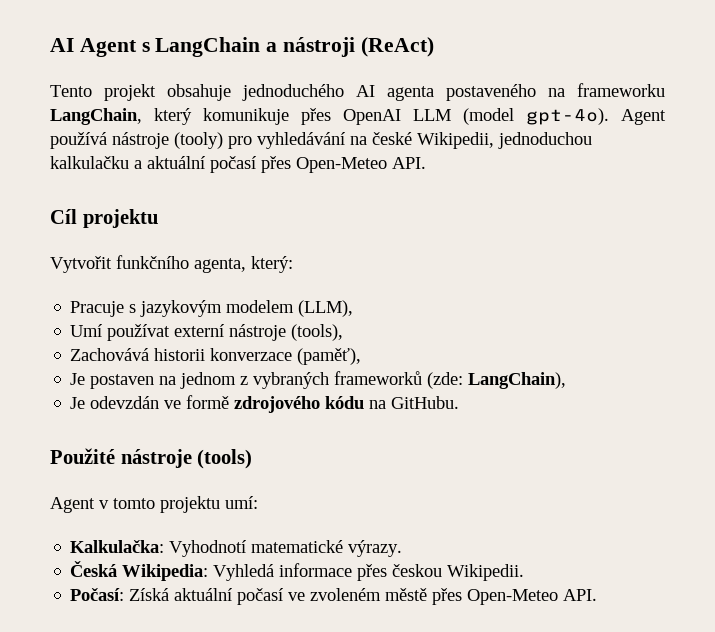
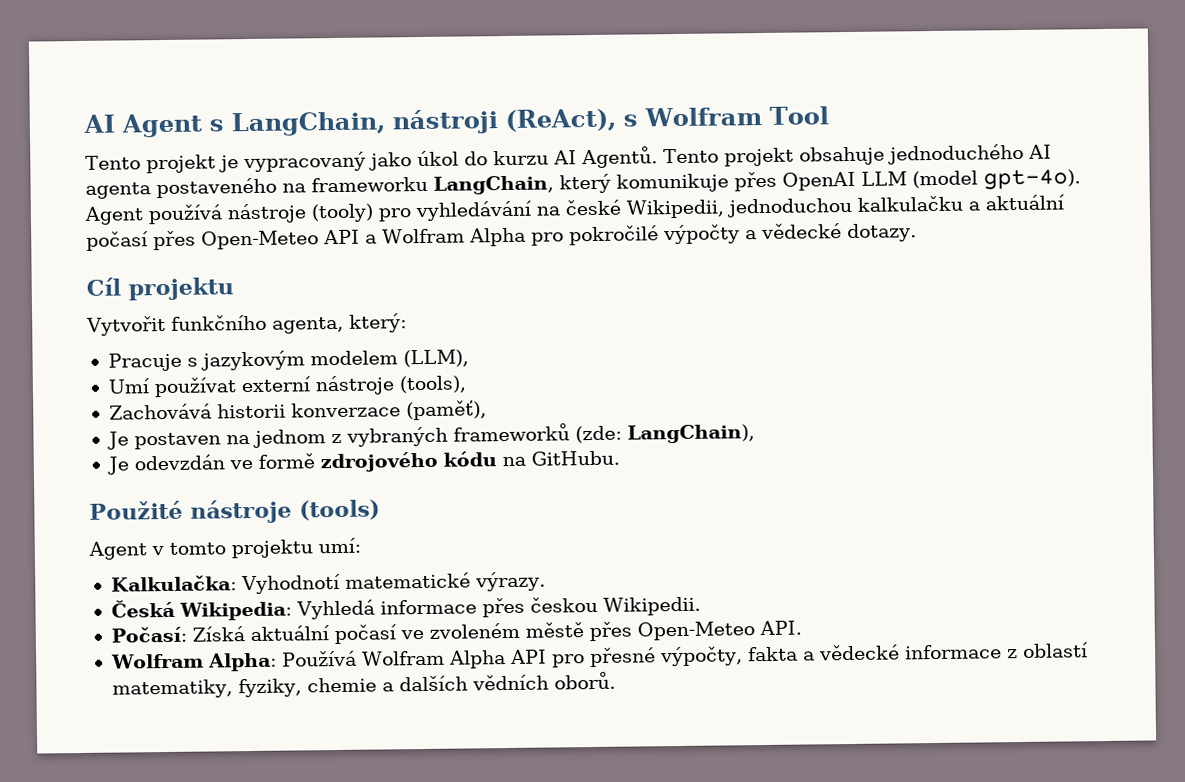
- AI Agent s LangChain a nástroji (ReAct)
- Tento projekt obsahuje jednoduchého AI agenta postaveného na frameworku LangChain, který komunikuje přes OpenAI LLM (model gpt-4o).
+ AI Agent s LangChain, nástroji (ReAct), s Wolfram Tool
+ Tento projekt je vypracovaný jako úkol do kurzu AI Agentů. Tento projekt obsahuje jednoduchého AI agenta postaveného na frameworku LangChain, který komunikuje přes OpenAI LLM (model gpt-4o).
- Agent používá nástroje (tooly) pro vyhledávání na české Wikipedii, jednoduchou kalkulačku a aktuální počasí přes Open-Meteo API.
+ Agent používá nástroje (tooly) pro vyhledávání na české Wikipedii, jednoduchou kalkulačku a aktuální počasí přes Open-Meteo API a Wolfram Alpha pro pokročilé výpočty a vědecké dotazy.
+ Wolfram Alpha: Používá Wolfram Alpha API pro přesné výpočty, fakta a vědecké informace z oblastí matematiky, fyziky, chemie a dalších vědních oborů.

